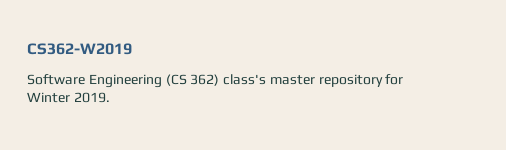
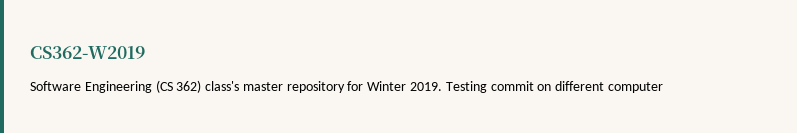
+ Testing commit on different computer

